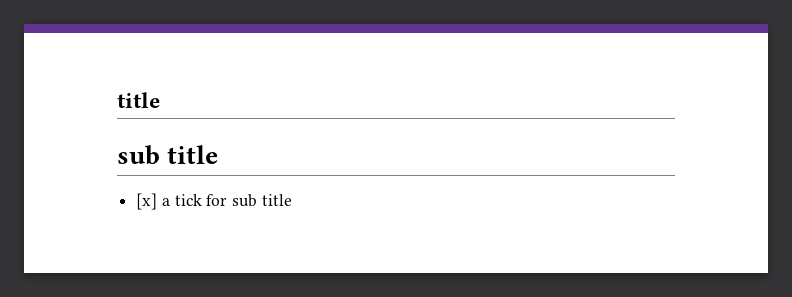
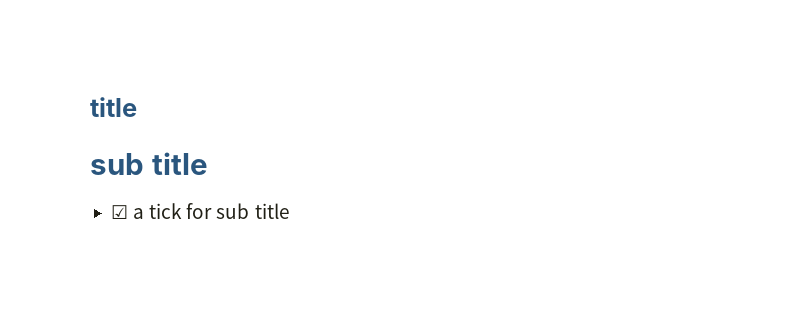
- [x] a tick for sub title
+ ☑ a tick for sub title

